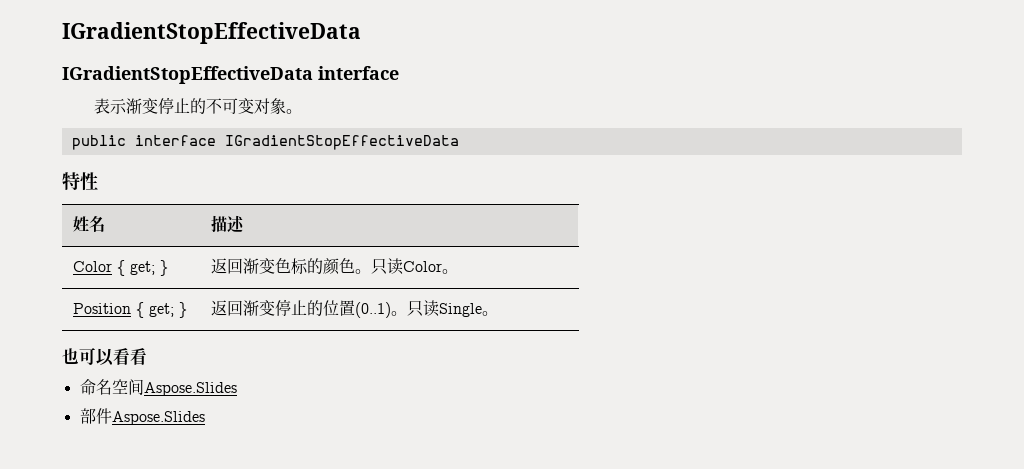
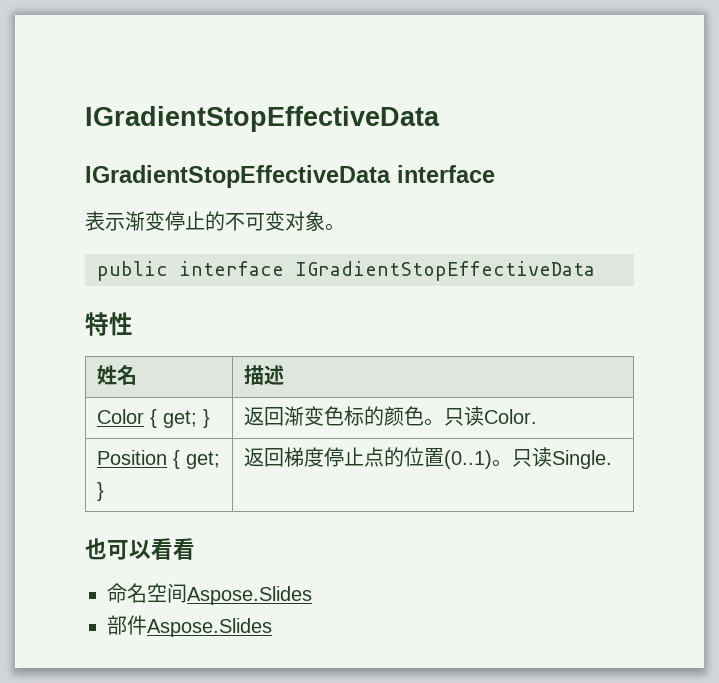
- Color { get; } | 返回渐变色标的颜色。只读Color。
+ Color { get; } | 返回渐变色标的颜色。只读Color.
- Position { get; } | 返回渐变停止的位置(0..1)。只读Single。
+ Position { get; } | 返回梯度停止点的位置(0..1)。只读Single.

